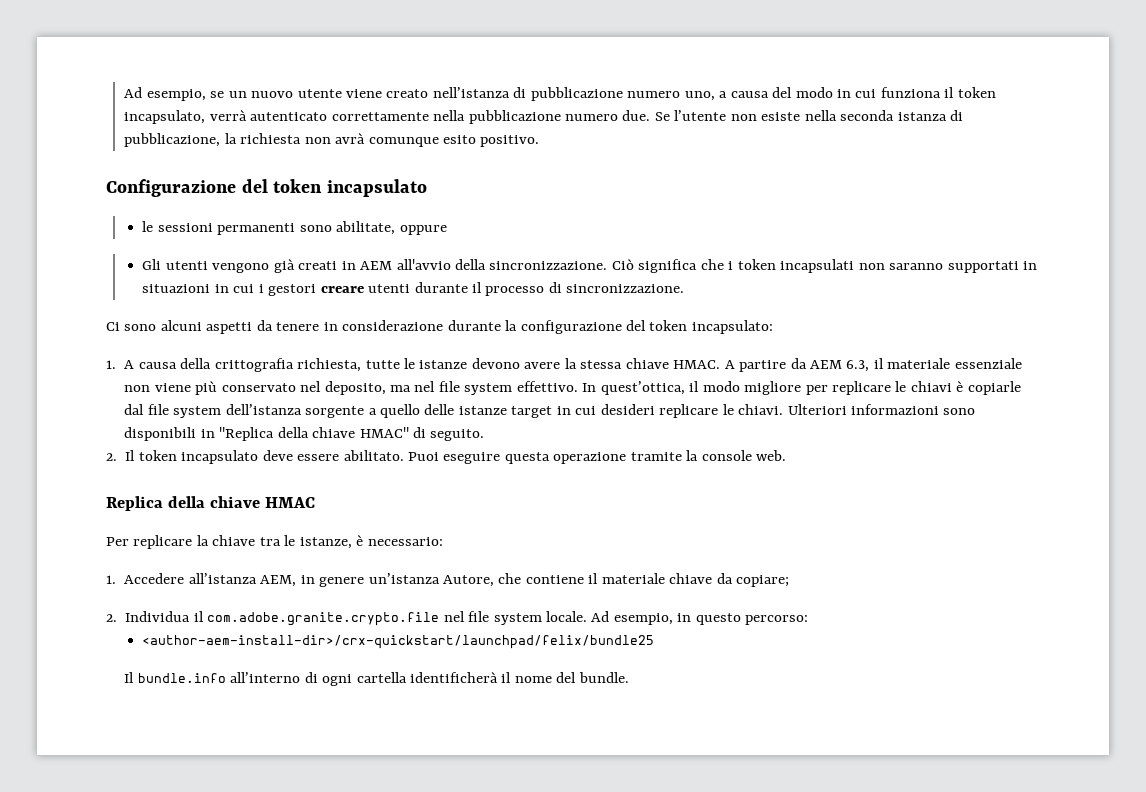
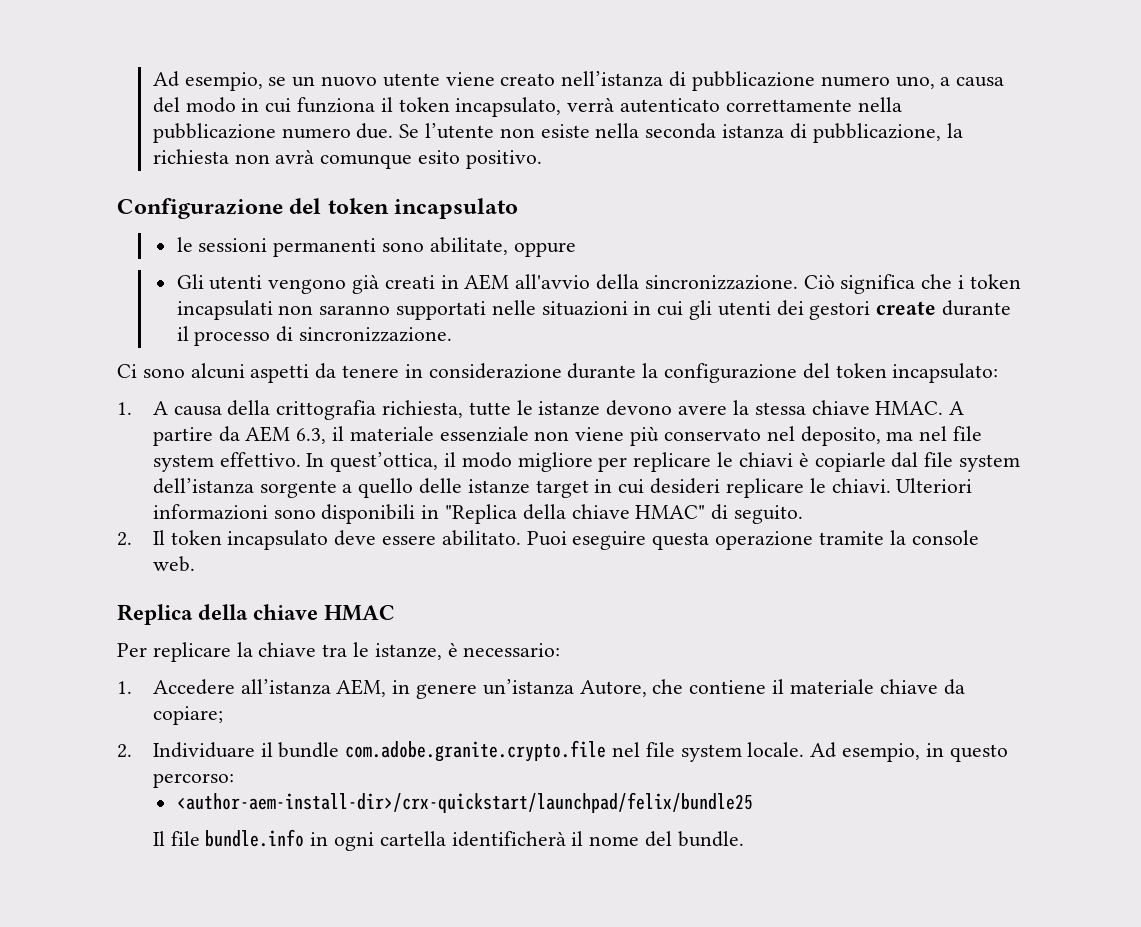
- Ciò significa che i token incapsulati non saranno supportati in situazioni in cui i gestori creare utenti durante il processo di sincronizzazione.
+ Ciò significa che i token incapsulati non saranno supportati nelle situazioni in cui gli utenti dei gestori create durante il processo di sincronizzazione.
- 2. Individua il com.adobe.granite.crypto.file nel file system locale.
+ 2. Individuare il bundle com.adobe.granite.crypto.file nel file system locale.
- Il bundle.info all’interno di ogni cartella identificherà il nome del bundle.
+ Il file bundle.info in ogni cartella identificherà il nome del bundle.

